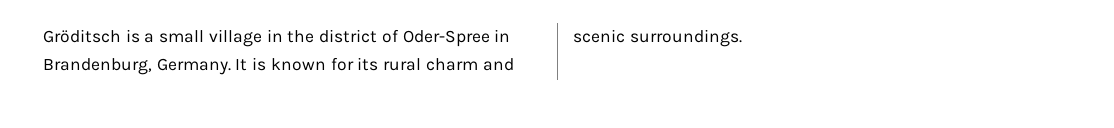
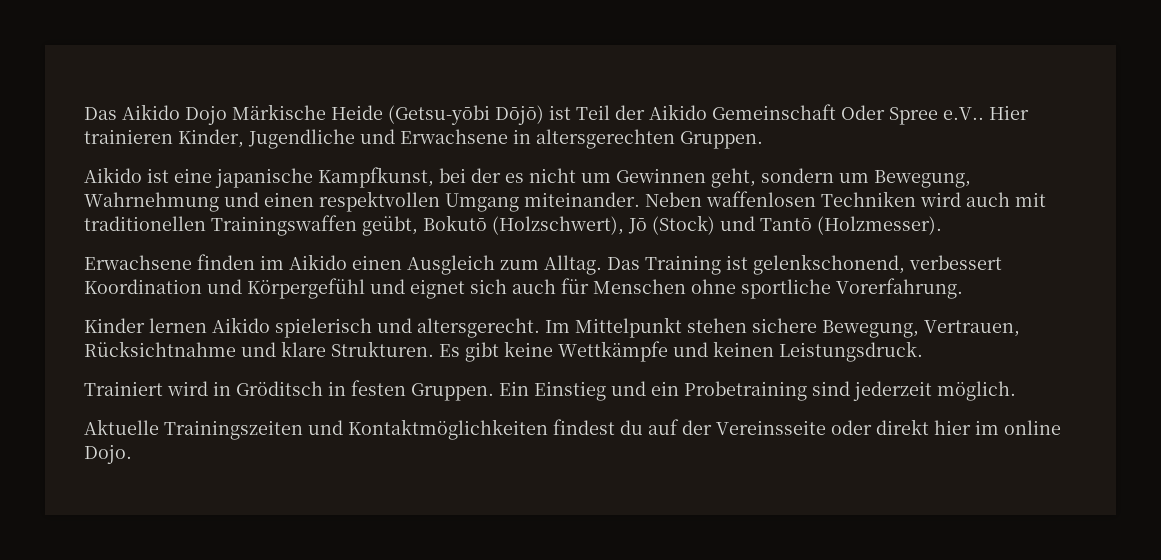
- Gröditsch is a small village in the district of Oder-Spree in Brandenburg, Germany. It is known for its rural charm and scenic surroundings.
+ Das Aikido Dojo Märkische Heide (Getsu-yōbi Dōjō) ist Teil der Aikido Gemeinschaft Oder Spree e.V.. Hier trainieren Kinder, Jugendliche und Erwachsene in altersgerechten Gruppen.
+ Aikido ist eine japanische Kampfkunst, bei der es nicht um Gewinnen geht, sondern um Bewegung, Wahrnehmung und einen respektvollen Umgang miteinander. Neben waffenlosen Techniken wird auch mit traditionellen Trainingswaffen geübt, Bokutō (Holzschwert), Jō (Stock) und Tantō (Holzmesser).
+ Erwachsene finden im Aikido einen Ausgleich zum Alltag. Das Training ist gelenkschonend, verbessert Koordination und Körpergefühl und eignet sich auch für Menschen ohne sportliche Vorerfahrung.
+ Kinder lernen Aikido spielerisch und altersgerecht. Im Mittelpunkt stehen sichere Bewegung, Vertrauen, Rücksichtnahme und klare Strukturen. Es gibt keine Wettkämpfe und keinen Leistungsdruck.
+ Trainiert wird in Gröditsch in festen Gruppen. Ein Einstieg und ein Probetraining sind jederzeit möglich.
+ Aktuelle Trainingszeiten und Kontaktmöglichkeiten findest du auf der Vereinsseite oder direkt hier im online Dojo.

